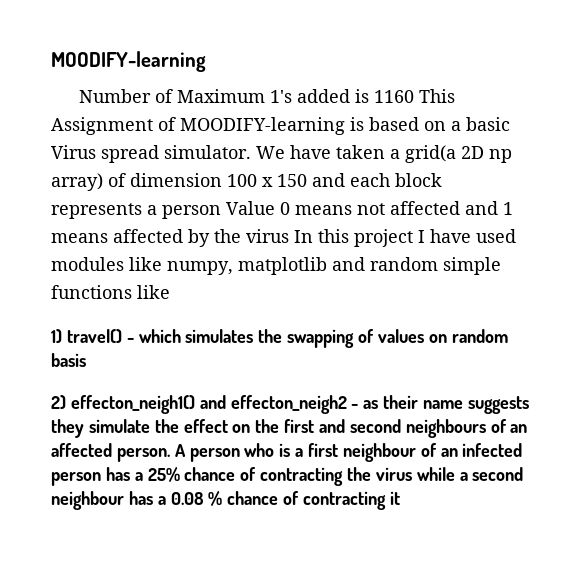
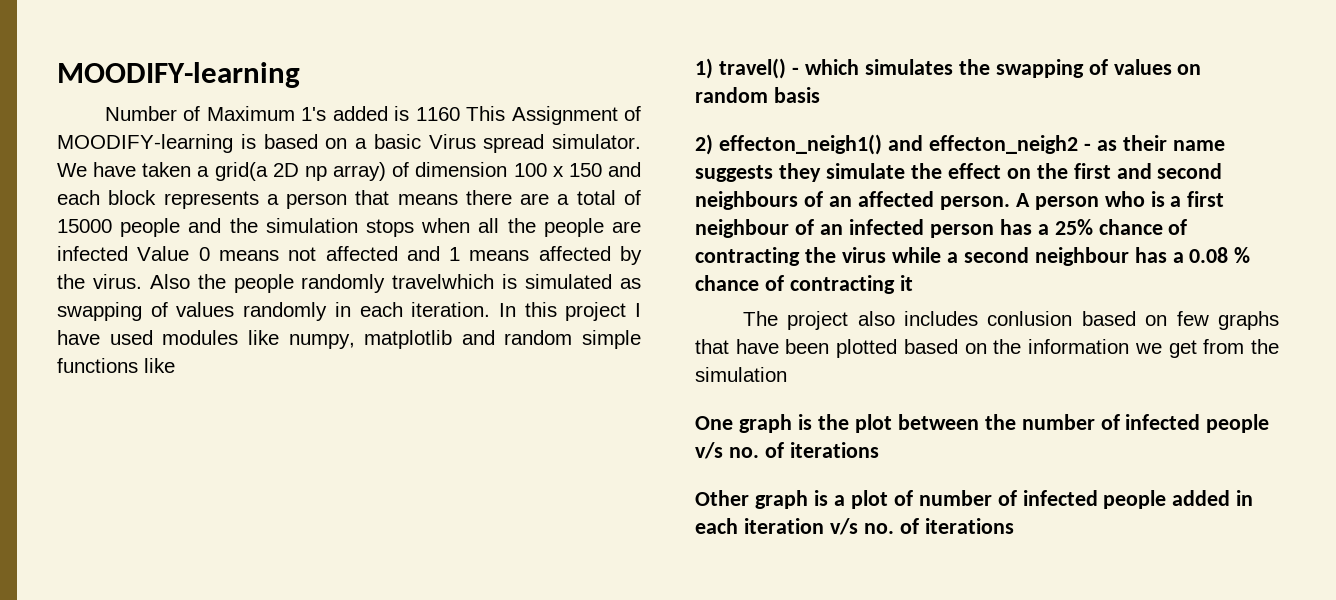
- We have taken a grid(a 2D np array) of dimension 100 x 150 and each block represents a person Value 0 means not affected and 1 means affected by the virus In this project I have used modules like numpy, matplotlib and random simple functions like
+ We have taken a grid(a 2D np array) of dimension 100 x 150 and each block represents a person that means there are a total of 15000 people and the simulation stops when all the people are infected Value 0 means not affected and 1 means affected by the virus. Also the people randomly travelwhich is simulated as swapping of values randomly in each iteration. In this project I have used modules like numpy, matplotlib and random simple functions like
+ The project also includes conlusion based on few graphs that have been plotted based on the information we get from the simulation
+ One graph is the plot between the number of infected people v/s no. of iterations
+ Other graph is a plot of number of infected people added in each iteration v/s no. of iterations

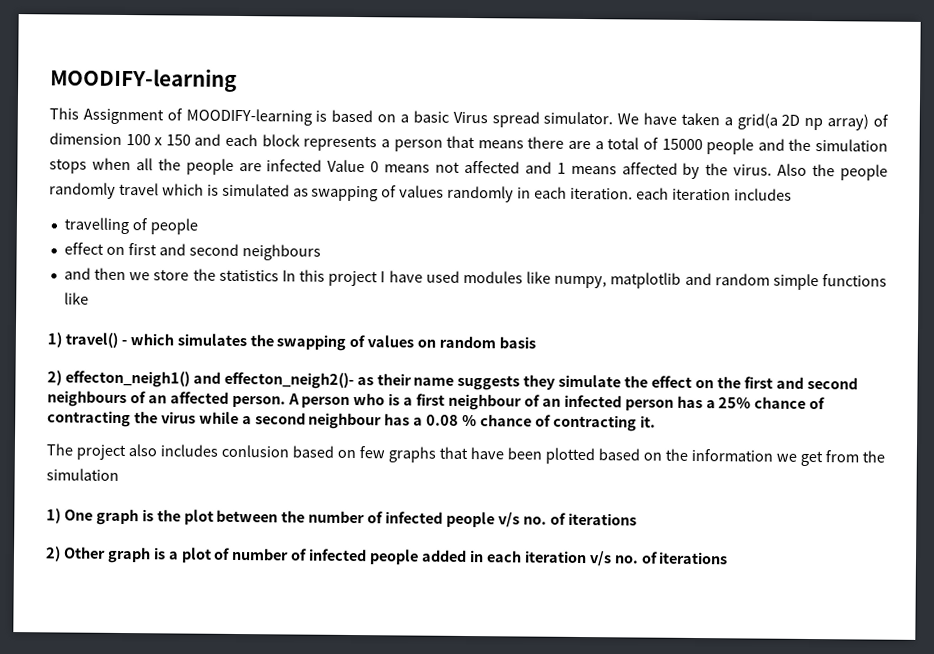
- Number of Maximum 1's added is 1160 This Assignment of MOODIFY-learning is based on a basic Virus spread simulator.
+ This Assignment of MOODIFY-learning is based on a basic Virus spread simulator.
- Also the people randomly travelwhich is simulated as swapping of values randomly in each iteration. In this project I have used modules like numpy, matplotlib and random simple functions like
+ Also the people randomly travel which is simulated as swapping of values randomly in each iteration. each iteration includes
+ travelling of people
+ effect on first and second neighbours
+ and then we store the statistics In this project I have used modules like numpy, matplotlib and random simple functions like
- 2) effecton_neigh1() and effecton_neigh2 - as their name suggests they simulate the effect on the first and second neighbours of an affected person.
+ 2) effecton_neigh1() and effecton_neigh2()- as their name suggests they simulate the effect on the first and second neighbours of an affected person.
- A person who is a first neighbour of an infected person has a 25% chance of contracting the virus while a second neighbour has a 0.08 % chance of contracting it
+ A person who is a first neighbour of an infected person has a 25% chance of contracting the virus while a second neighbour has a 0.08 % chance of contracting it.
- One graph is the plot between the number of infected people v/s no. of iterations
+ 1) One graph is the plot between the number of infected people v/s no. of iterations
- Other graph is a plot of number of infected people added in each iteration v/s no. of iterations
+ 2) Other graph is a plot of number of infected people added in each iteration v/s no. of iterations

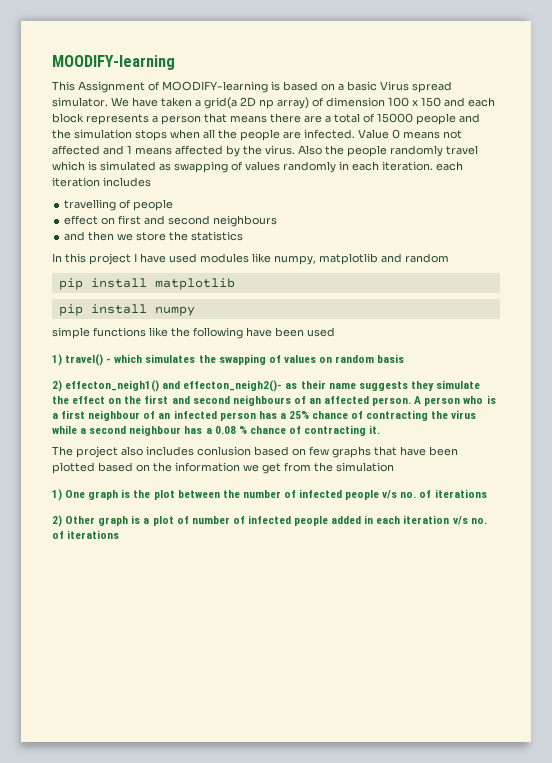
- We have taken a grid(a 2D np array) of dimension 100 x 150 and each block represents a person that means there are a total of 15000 people and the simulation stops when all the people are infected Value 0 means not affected and 1 means affected by the virus.
+ We have taken a grid(a 2D np array) of dimension 100 x 150 and each block represents a person that means there are a total of 15000 people and the simulation stops when all the people are infected. Value 0 means not affected and 1 means affected by the virus.
- and then we store the statistics In this project I have used modules like numpy, matplotlib and random simple functions like
+ and then we store the statistics
+ In this project I have used modules like numpy, matplotlib and random
+ pip install matplotlib
+ pip install numpy
+ simple functions like the following have been used

